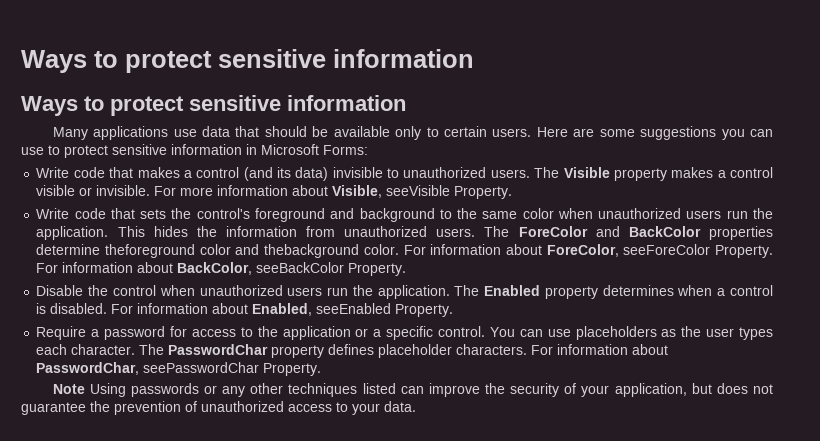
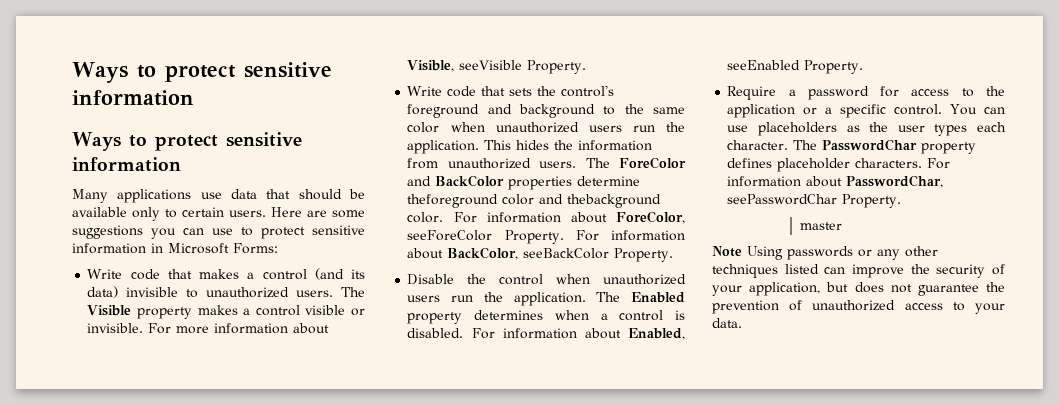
+ master

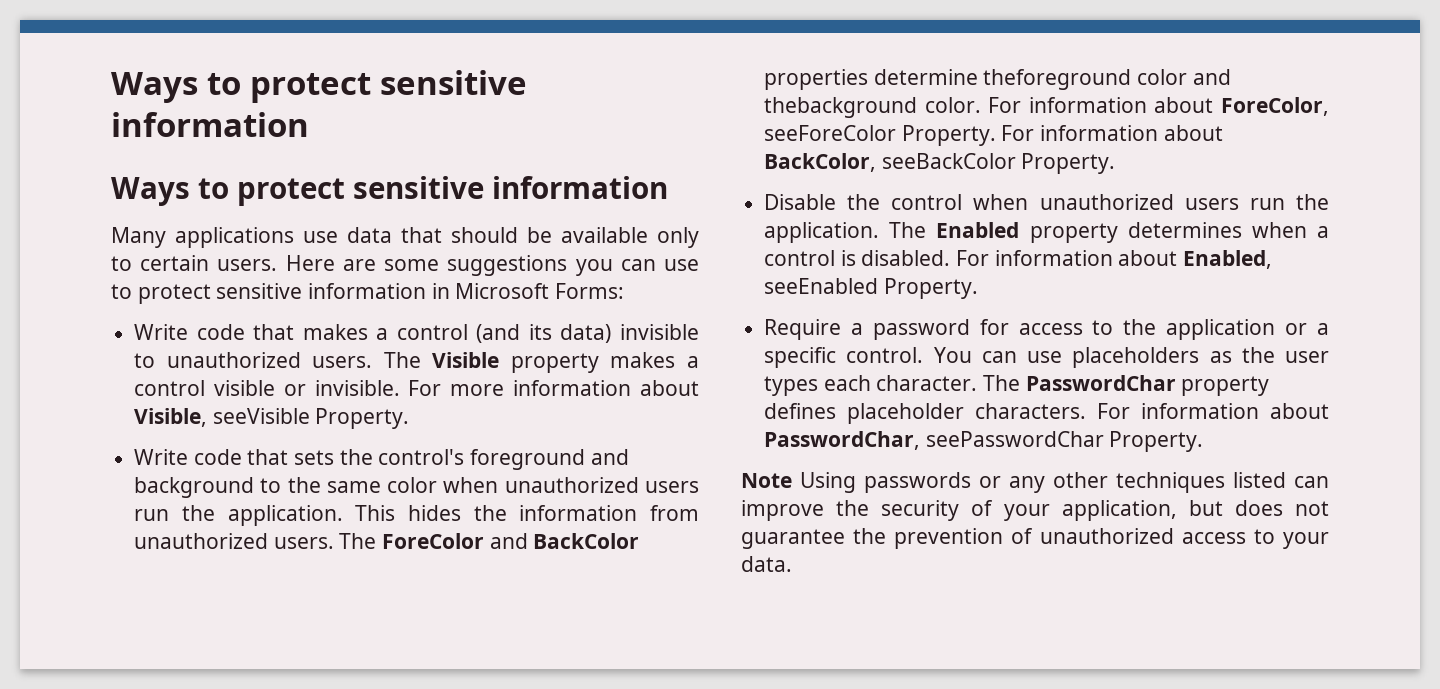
- master

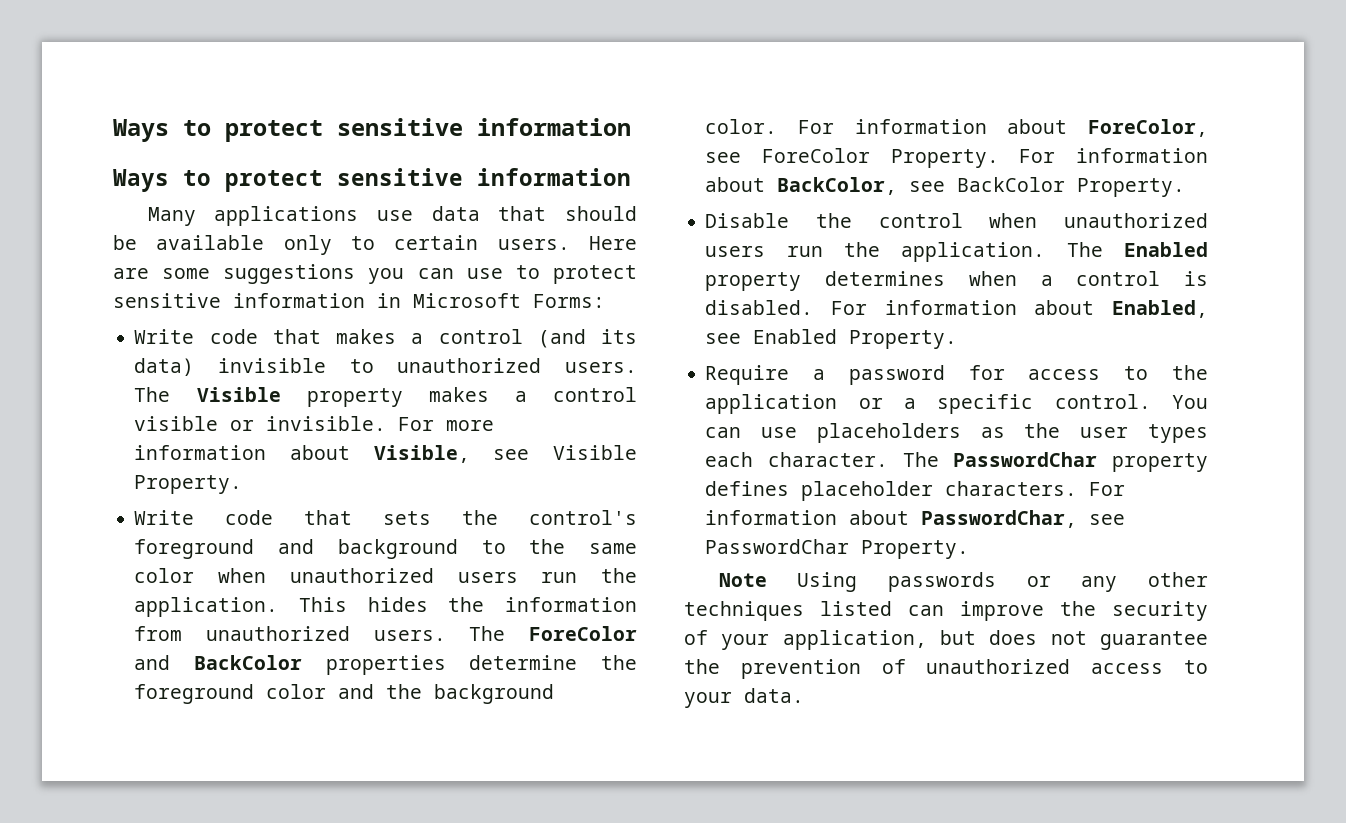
- For more information about Visible, seeVisible Property.
+ For more information about Visible, see Visible Property.
- The ForeColor and BackColor properties determine theforeground color and thebackground color.
+ The ForeColor and BackColor properties determine the foreground color and the background color.
- For information about ForeColor, seeForeColor Property.
+ For information about ForeColor, see ForeColor Property.
- For information about BackColor, seeBackColor Property.
+ For information about BackColor, see BackColor Property.
- For information about Enabled, seeEnabled Property.
+ For information about Enabled, see Enabled Property.
- For information about PasswordChar, seePasswordChar Property.
+ For information about PasswordChar, see PasswordChar Property.

